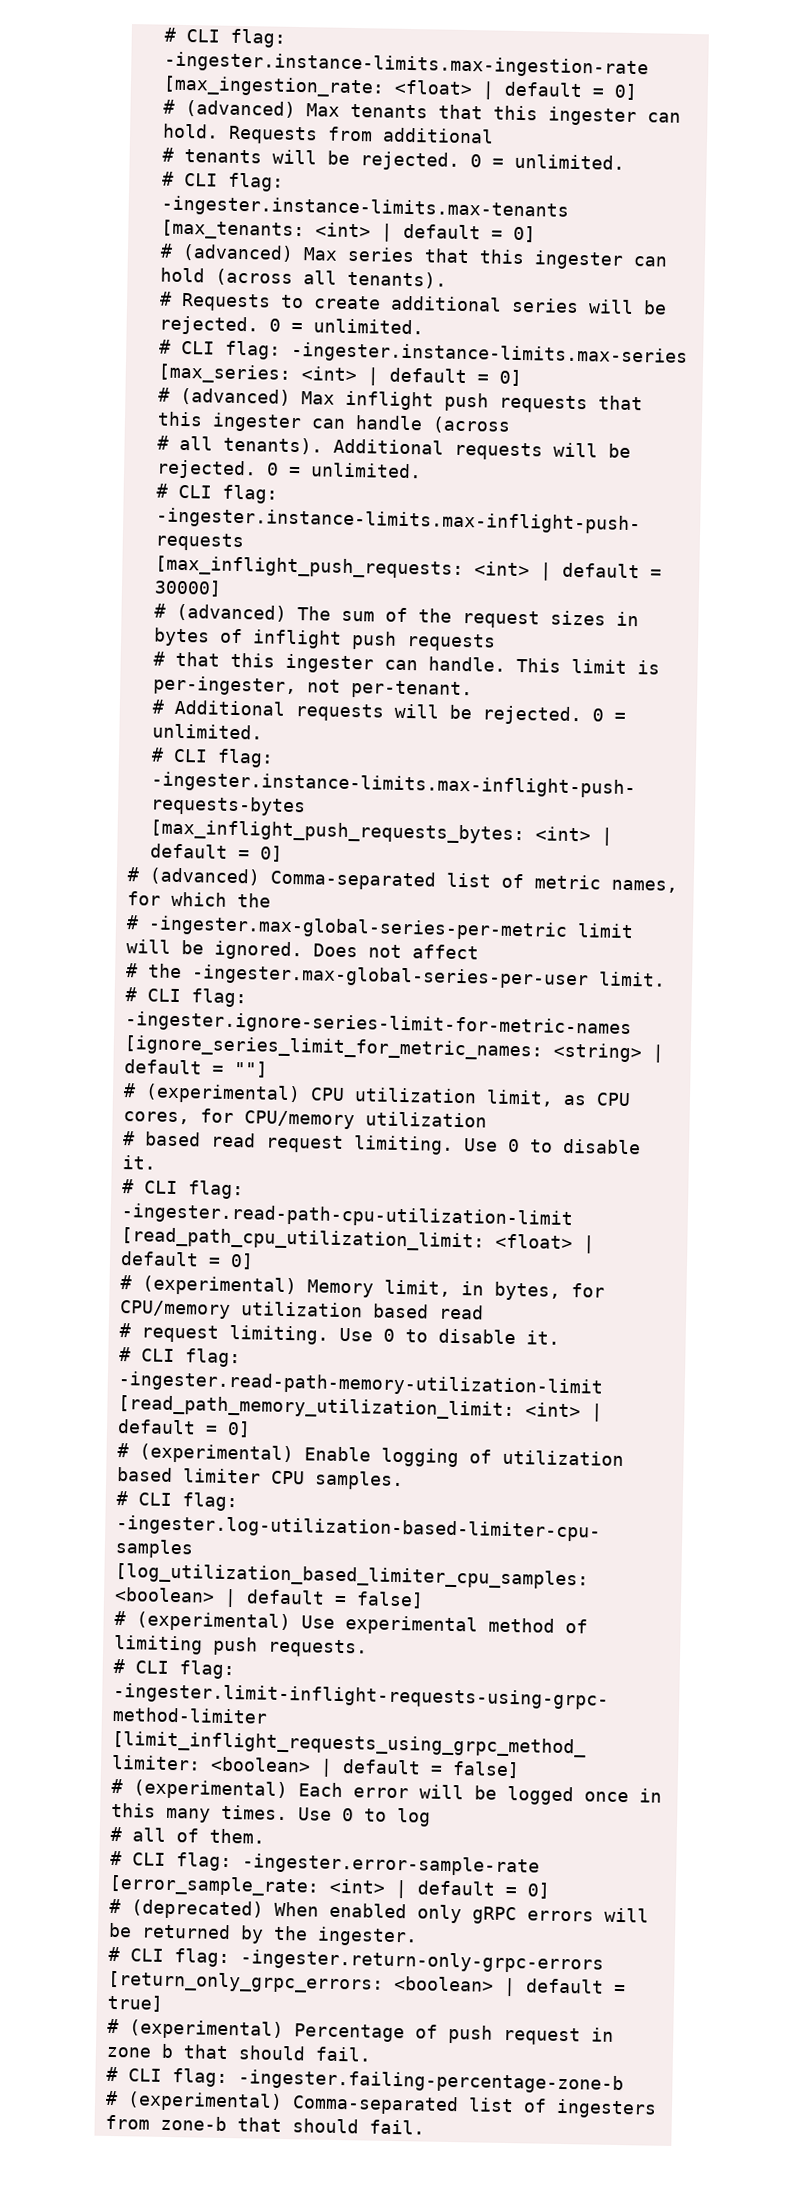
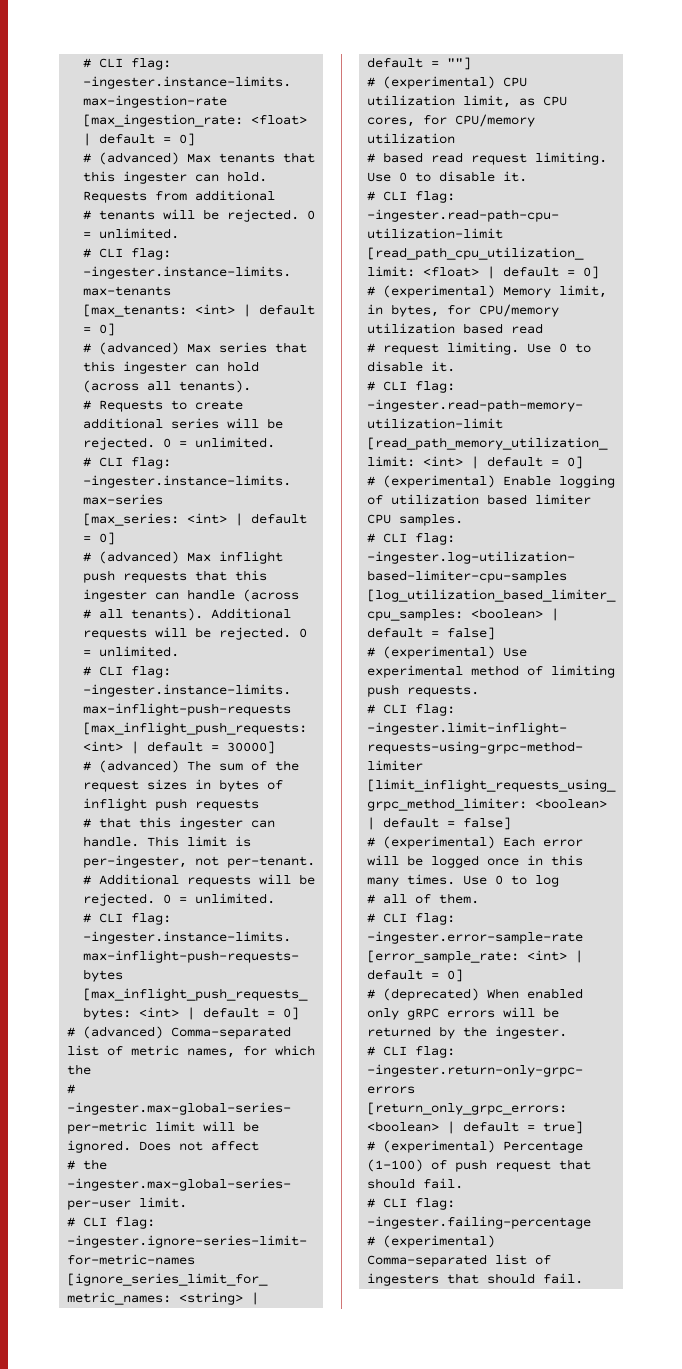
- # (experimental) Percentage of push request in zone b that should fail.
+ # (experimental) Percentage (1-100) of push request that should fail.
- # CLI flag: -ingester.failing-percentage-zone-b
+ # CLI flag: -ingester.failing-percentage
- # (experimental) Comma-separated list of ingesters from zone-b that should fail.
+ # (experimental) Comma-separated list of ingesters that should fail.

